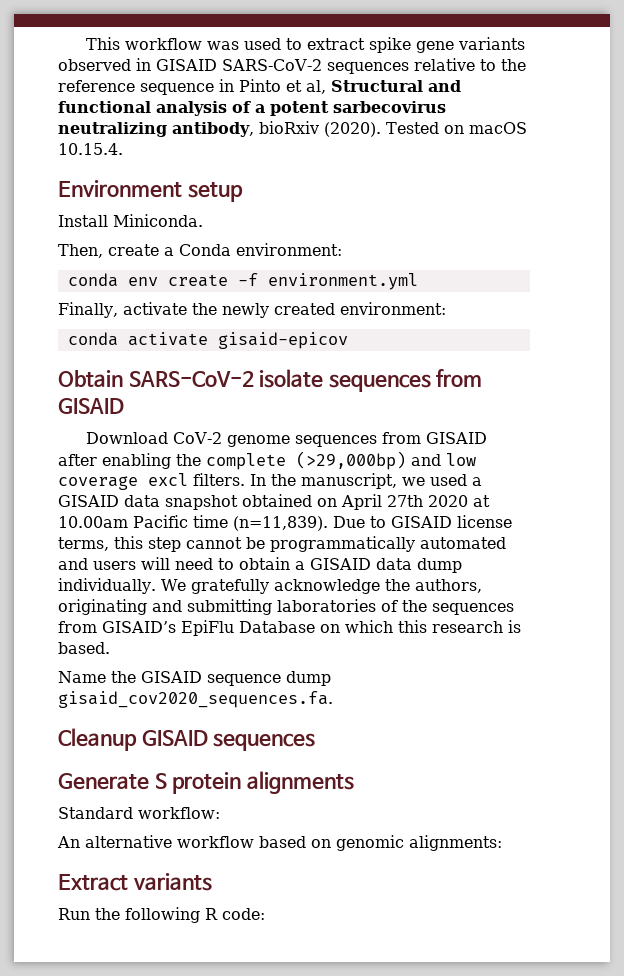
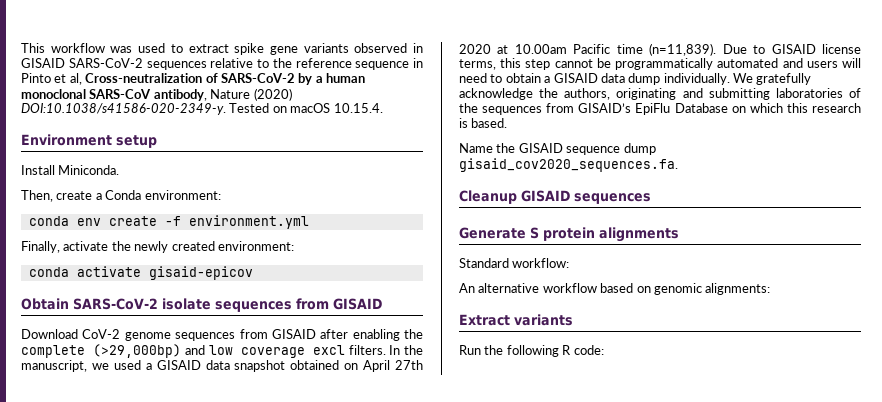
- This workflow was used to extract spike gene variants observed in GISAID SARS-CoV-2 sequences relative to the reference sequence in Pinto et al, Structural and functional analysis of a potent sarbecovirus neutralizing antibody, bioRxiv (2020). Tested on macOS 10.15.4.
+ This workflow was used to extract spike gene variants observed in GISAID SARS-CoV-2 sequences relative to the reference sequence in Pinto et al, Cross-neutralization of SARS-CoV-2 by a human monoclonal SARS-CoV antibody, Nature (2020) DOI:10.1038/s41586-020-2349-y. Tested on macOS 10.15.4.

